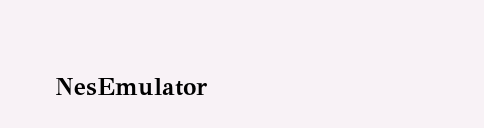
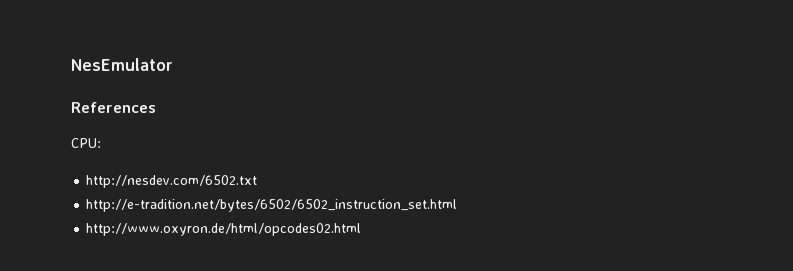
+ References
+ CPU:
+ http://nesdev.com/6502.txt
+ http://e-tradition.net/bytes/6502/6502_instruction_set.html
+ http://www.oxyron.de/html/opcodes02.html

